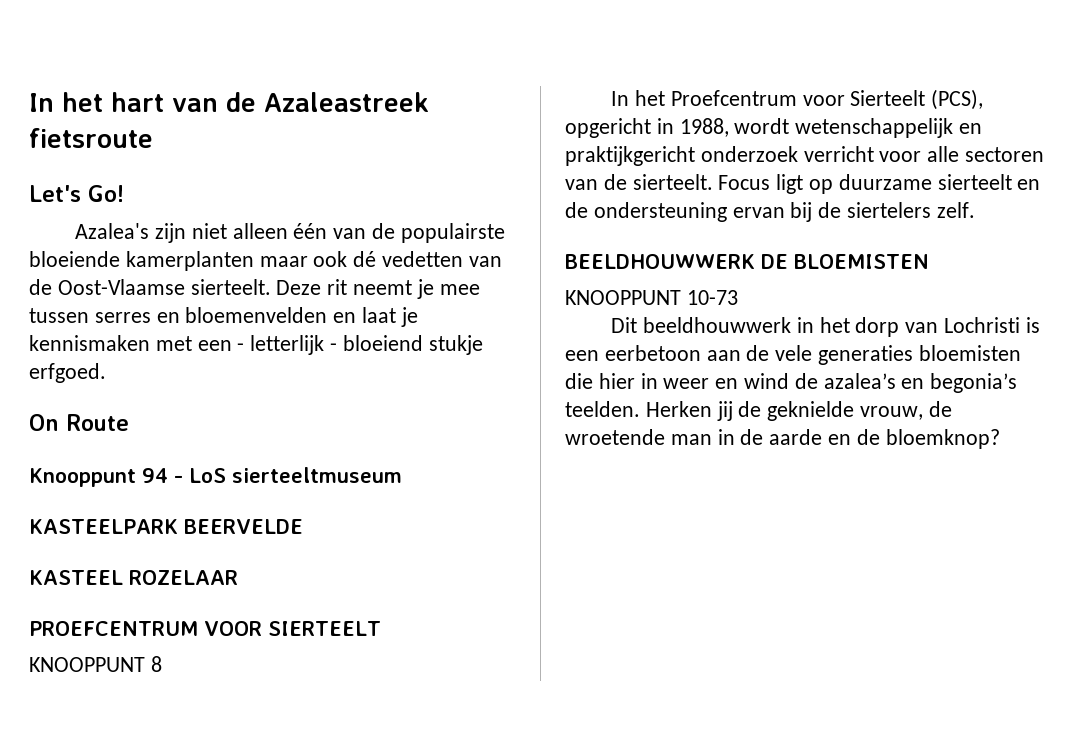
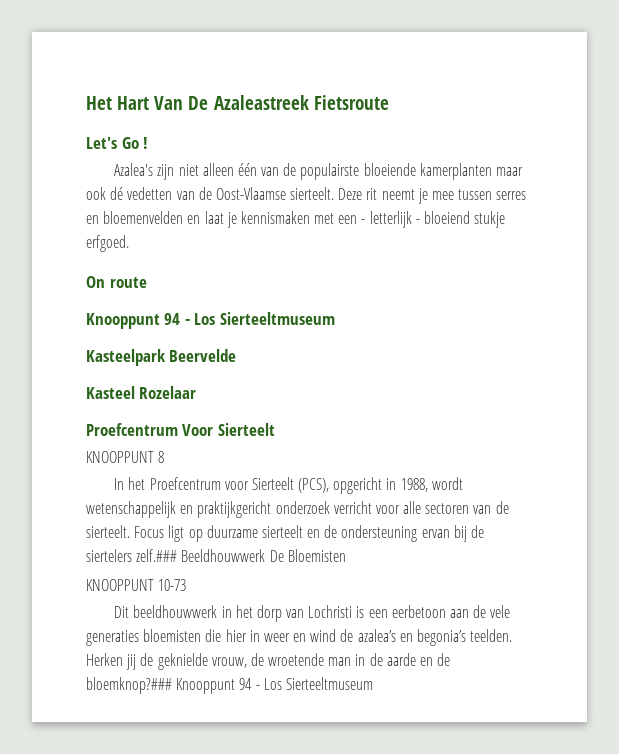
- In het hart van de Azaleastreek fietsroute
+ Het Hart Van De Azaleastreek Fietsroute
- Let's Go!
+ Let's Go !
- On Route
- Knooppunt 94 - LoS sierteeltmuseum
- KASTEELPARK BEERVELDE
- KASTEEL ROZELAAR
- PROEFCENTRUM VOOR SIERTEELT
+ On route
+ Knooppunt 94 - Los Sierteeltmuseum
+ Kasteelpark Beervelde
+ Kasteel Rozelaar
+ Proefcentrum Voor Sierteelt
- Focus ligt op duurzame sierteelt en de ondersteuning ervan bij de siertelers zelf.
- BEELDHOUWWERK DE BLOEMISTEN
+ Focus ligt op duurzame sierteelt en de ondersteuning ervan bij de siertelers zelf.### Beeldhouwwerk De Bloemisten
- Herken jij de geknielde vrouw, de wroetende man in de aarde en de bloemknop?
+ Herken jij de geknielde vrouw, de wroetende man in de aarde en de bloemknop?### Knooppunt 94 - Los Sierteeltmuseum

